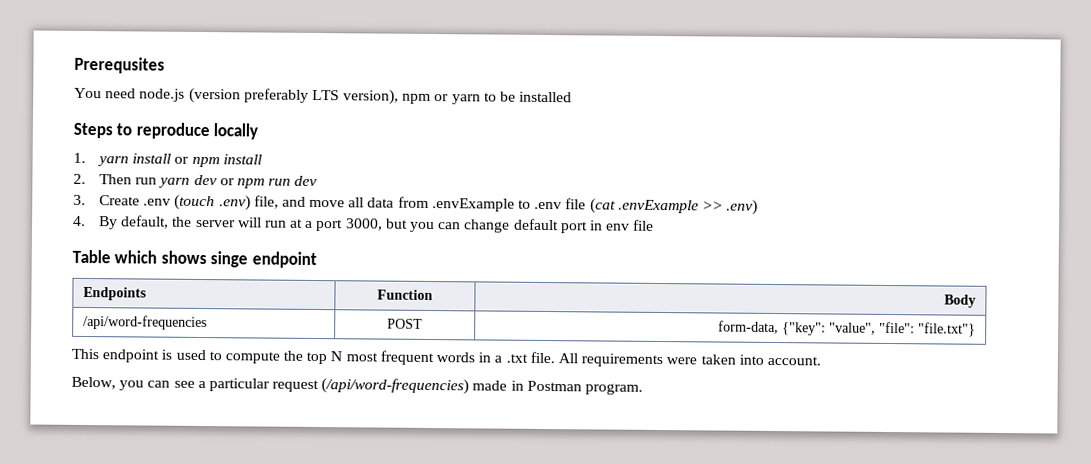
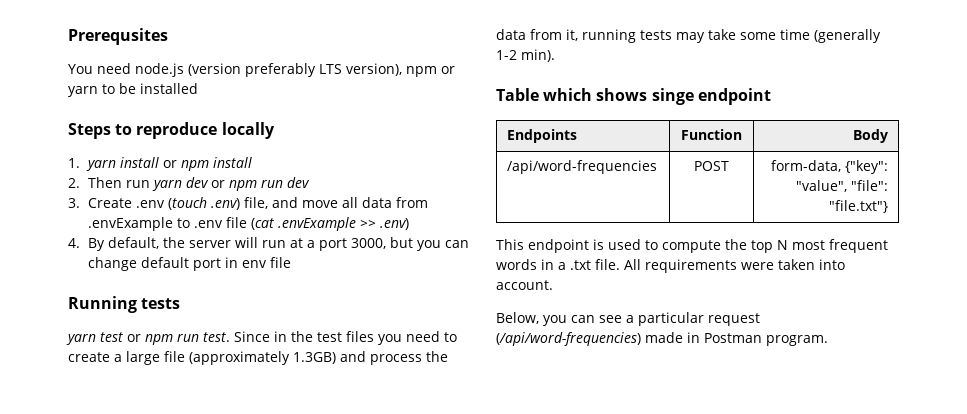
+ Running tests
+ yarn test or npm run test. Since in the test files you need to create a large file (approximately 1.3GB) and process the data from it, running tests may take some time (generally 1-2 min).

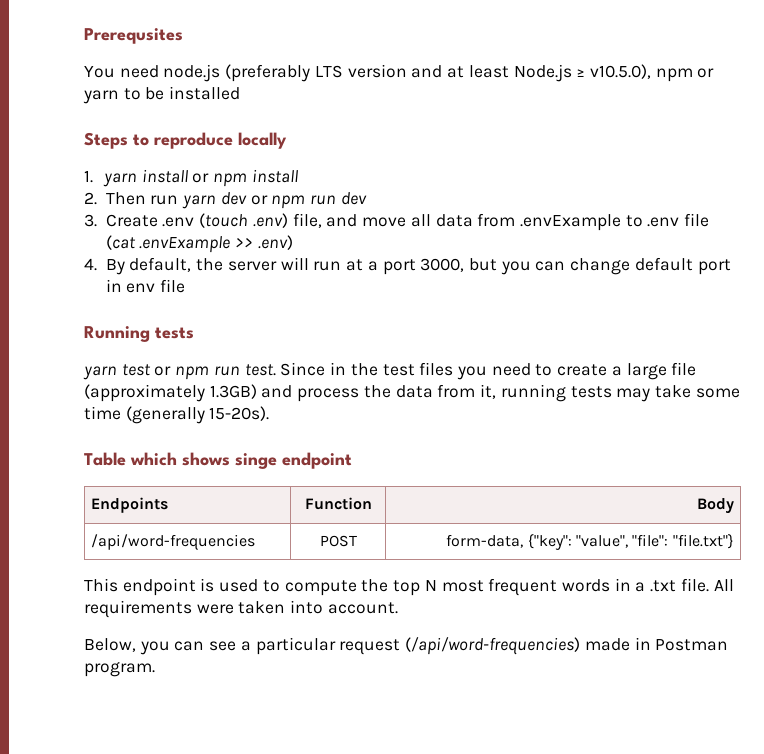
- You need node.js (version preferably LTS version), npm or yarn to be installed
+ You need node.js (preferably LTS version and at least Node.js ≥ v10.5.0), npm or yarn to be installed
- Since in the test files you need to create a large file (approximately 1.3GB) and process the data from it, running tests may take some time (generally 1-2 min).
+ Since in the test files you need to create a large file (approximately 1.3GB) and process the data from it, running tests may take some time (generally 15-20s).

